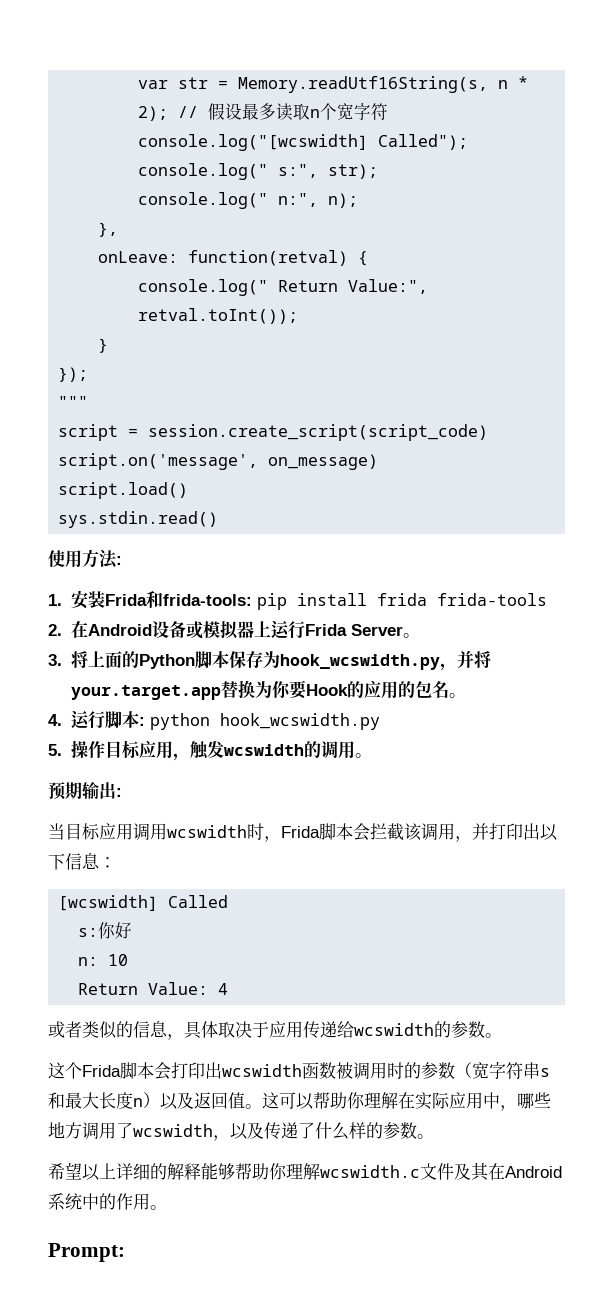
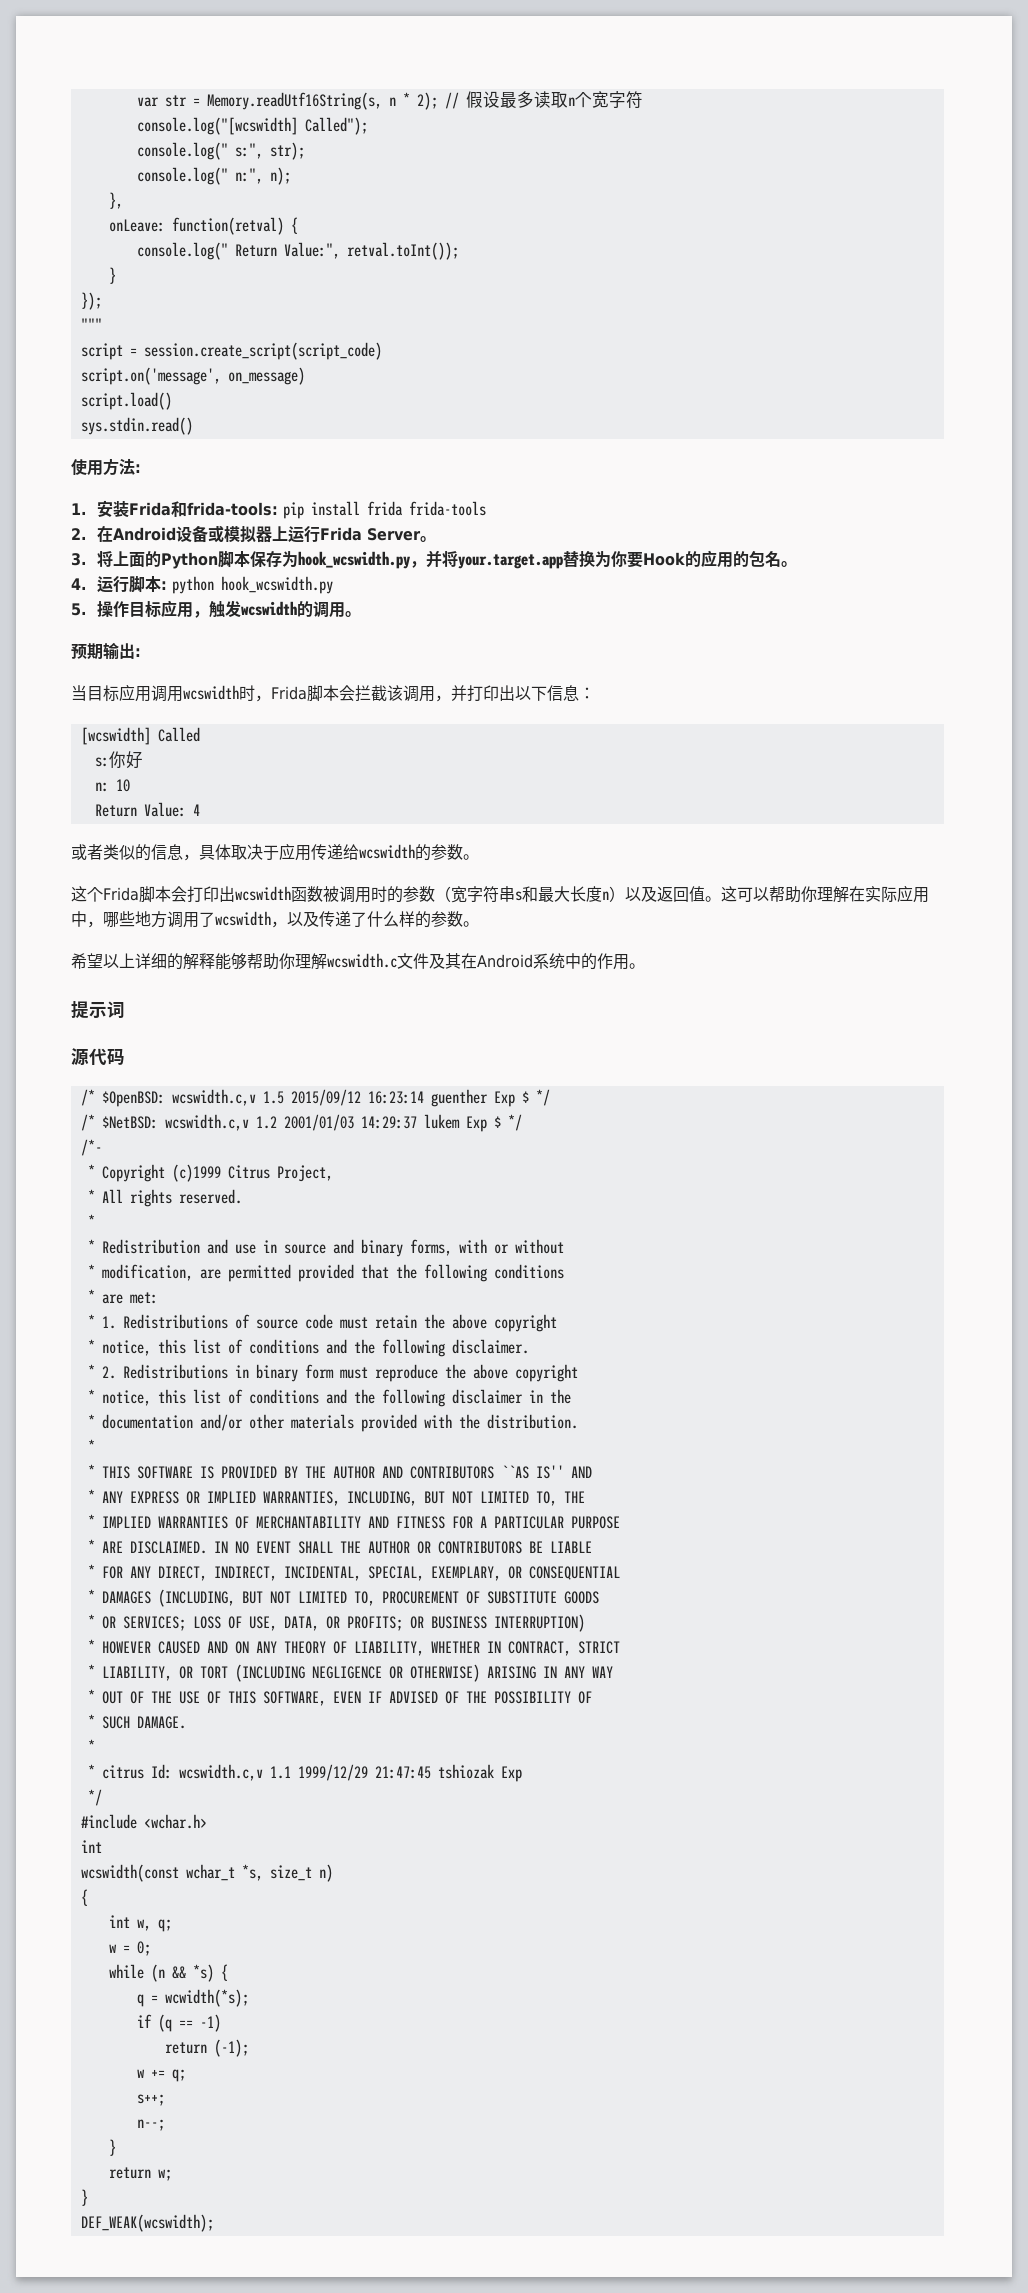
- Prompt:
+ 提示词
+ 源代码
+ /* $OpenBSD: wcswidth.c,v 1.5 2015/09/12 16:23:14 guenther Exp $ */
+ /* $NetBSD: wcswidth.c,v 1.2 2001/01/03 14:29:37 lukem Exp $ */
+ /*-
+ * Copyright (c)1999 Citrus Project,
+ * All rights reserved.
+ *
+ * Redistribution and use in source and binary forms, with or without
+ * modification, are permitted provided that the following conditions
+ * are met:
+ * 1. Redistributions of source code must retain the above copyright
+ * notice, this list of conditions and the following disclaimer.
+ * 2. Redistributions in binary form must reproduce the above copyright
+ * notice, this list of conditions and the following disclaimer in the
+ * documentation and/or other materials provided with the distribution.
+ *
+ * THIS SOFTWARE IS PROVIDED BY THE AUTHOR AND CONTRIBUTORS ``AS IS'' AND
+ * ANY EXPRESS OR IMPLIED WARRANTIES, INCLUDING, BUT NOT LIMITED TO, THE
+ * IMPLIED WARRANTIES OF MERCHANTABILITY AND FITNESS FOR A PARTICULAR PURPOSE
+ * ARE DISCLAIMED. IN NO EVENT SHALL THE AUTHOR OR CONTRIBUTORS BE LIABLE
+ * FOR ANY DIRECT, INDIRECT, INCIDENTAL, SPECIAL, EXEMPLARY, OR CONSEQUENTIAL
+ * DAMAGES (INCLUDING, BUT NOT LIMITED TO, PROCUREMENT OF SUBSTITUTE GOODS
+ * OR SERVICES; LOSS OF USE, DATA, OR PROFITS; OR BUSINESS INTERRUPTION)
+ * HOWEVER CAUSED AND ON ANY THEORY OF LIABILITY, WHETHER IN CONTRACT, STRICT
+ * LIABILITY, OR TORT (INCLUDING NEGLIGENCE OR OTHERWISE) ARISING IN ANY WAY
+ * OUT OF THE USE OF THIS SOFTWARE, EVEN IF ADVISED OF THE POSSIBILITY OF
+ * SUCH DAMAGE.
+ *
+ * citrus Id: wcswidth.c,v 1.1 1999/12/29 21:47:45 tshiozak Exp
+ */
+ #include <wchar.h>
+ int
+ wcswidth(const wchar_t *s, size_t n)
+ {
+ int w, q;
+ w = 0;
+ while (n && *s) {
+ q = wcwidth(*s);
+ if (q == -1)
+ return (-1);
+ w += q;
+ s++;
+ n--;
+ }
+ return w;
+ }
+ DEF_WEAK(wcswidth);

